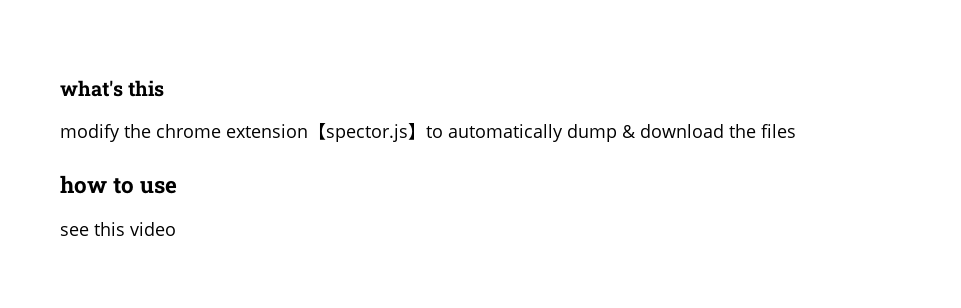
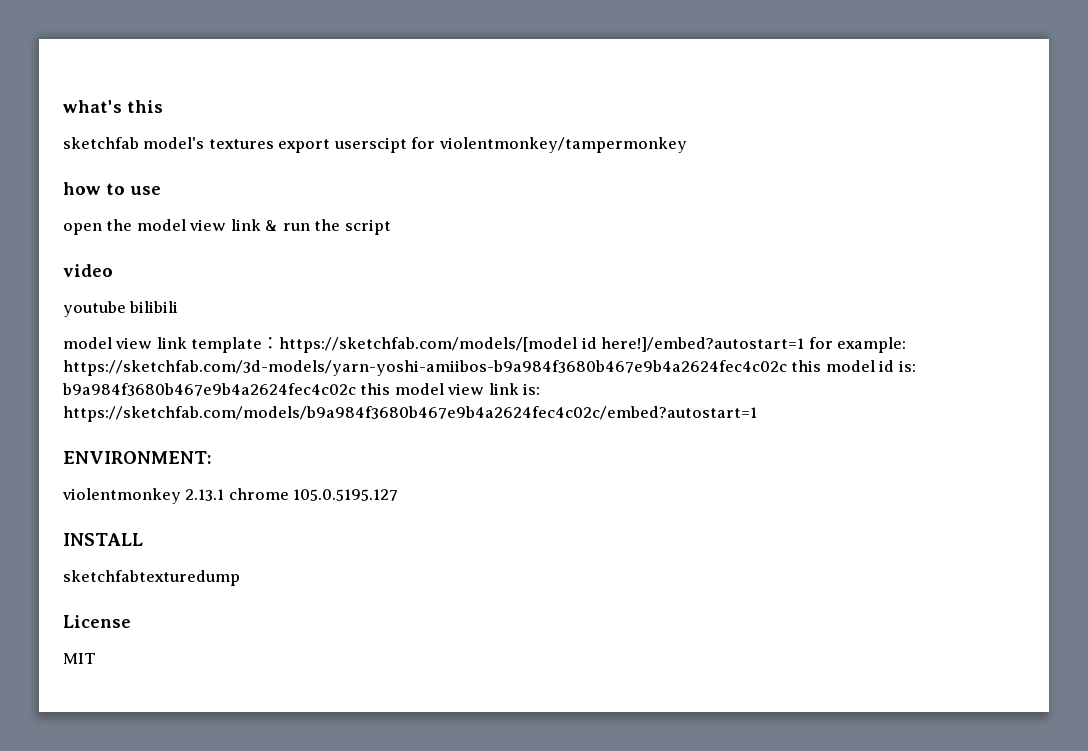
- modify the chrome extension【spector.js】to automatically dump & download the files
+ sketchfab model's textures export userscipt for violentmonkey/tampermonkey
  how to use
- see this video
+ open the model view link & run the script
+ video
+ youtube bilibili
+ model view link template：https://sketchfab.com/models/[model id here!]/embed?autostart=1 for example: https://sketchfab.com/3d-models/yarn-yoshi-amiibos-b9a984f3680b467e9b4a2624fec4c02c this model id is: b9a984f3680b467e9b4a2624fec4c02c this model view link is: https://sketchfab.com/models/b9a984f3680b467e9b4a2624fec4c02c/embed?autostart=1
+ ENVIRONMENT:
+ violentmonkey 2.13.1 chrome 105.0.5195.127
+ INSTALL
+ sketchfabtexturedump
+ License
+ MIT

